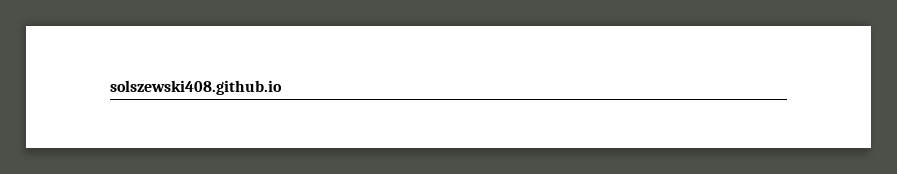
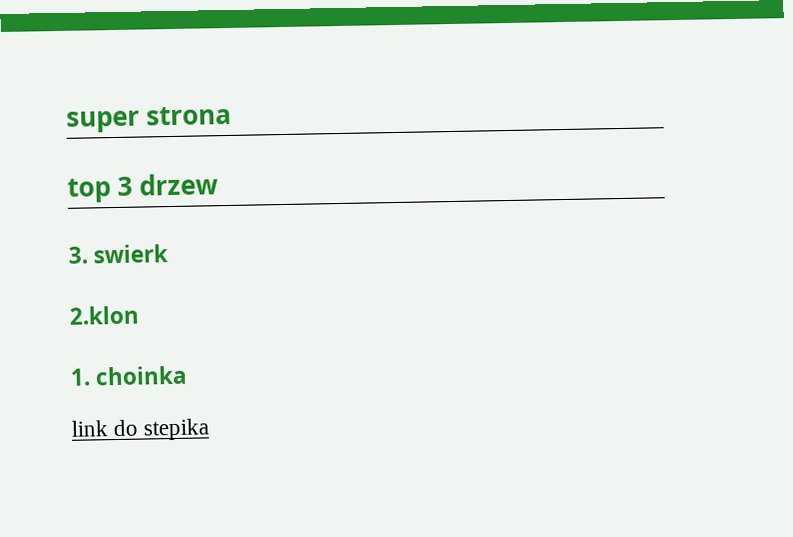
- solszewski408.github.io
+ super strona
+ top 3 drzew
+ 3. swierk
+ 2.klon
+ 1. choinka
+ link do stepika

